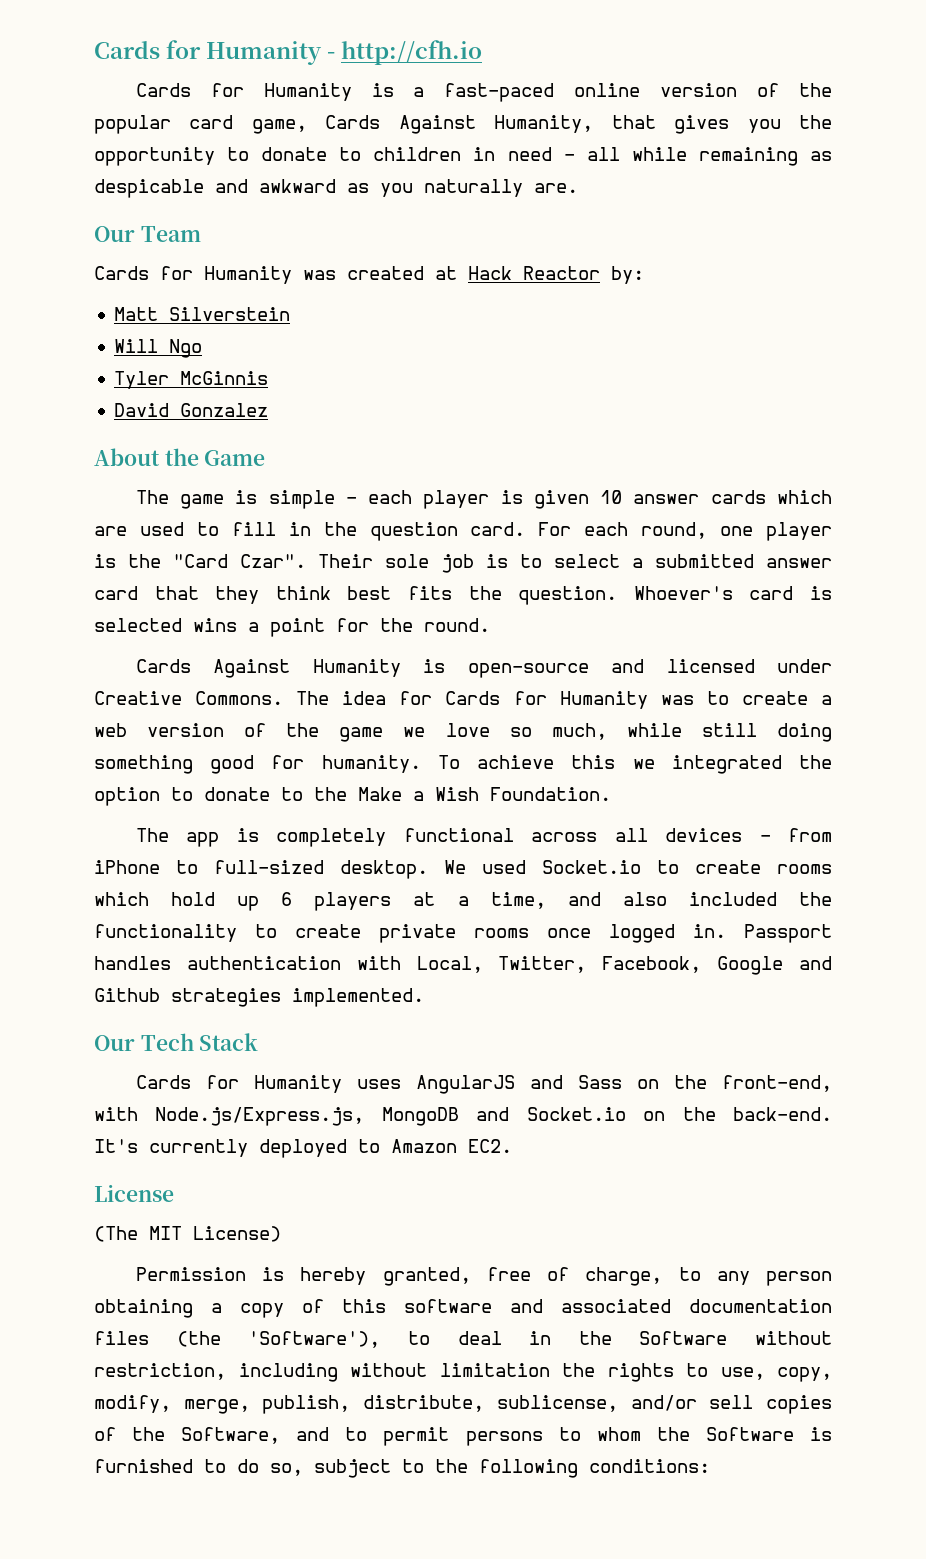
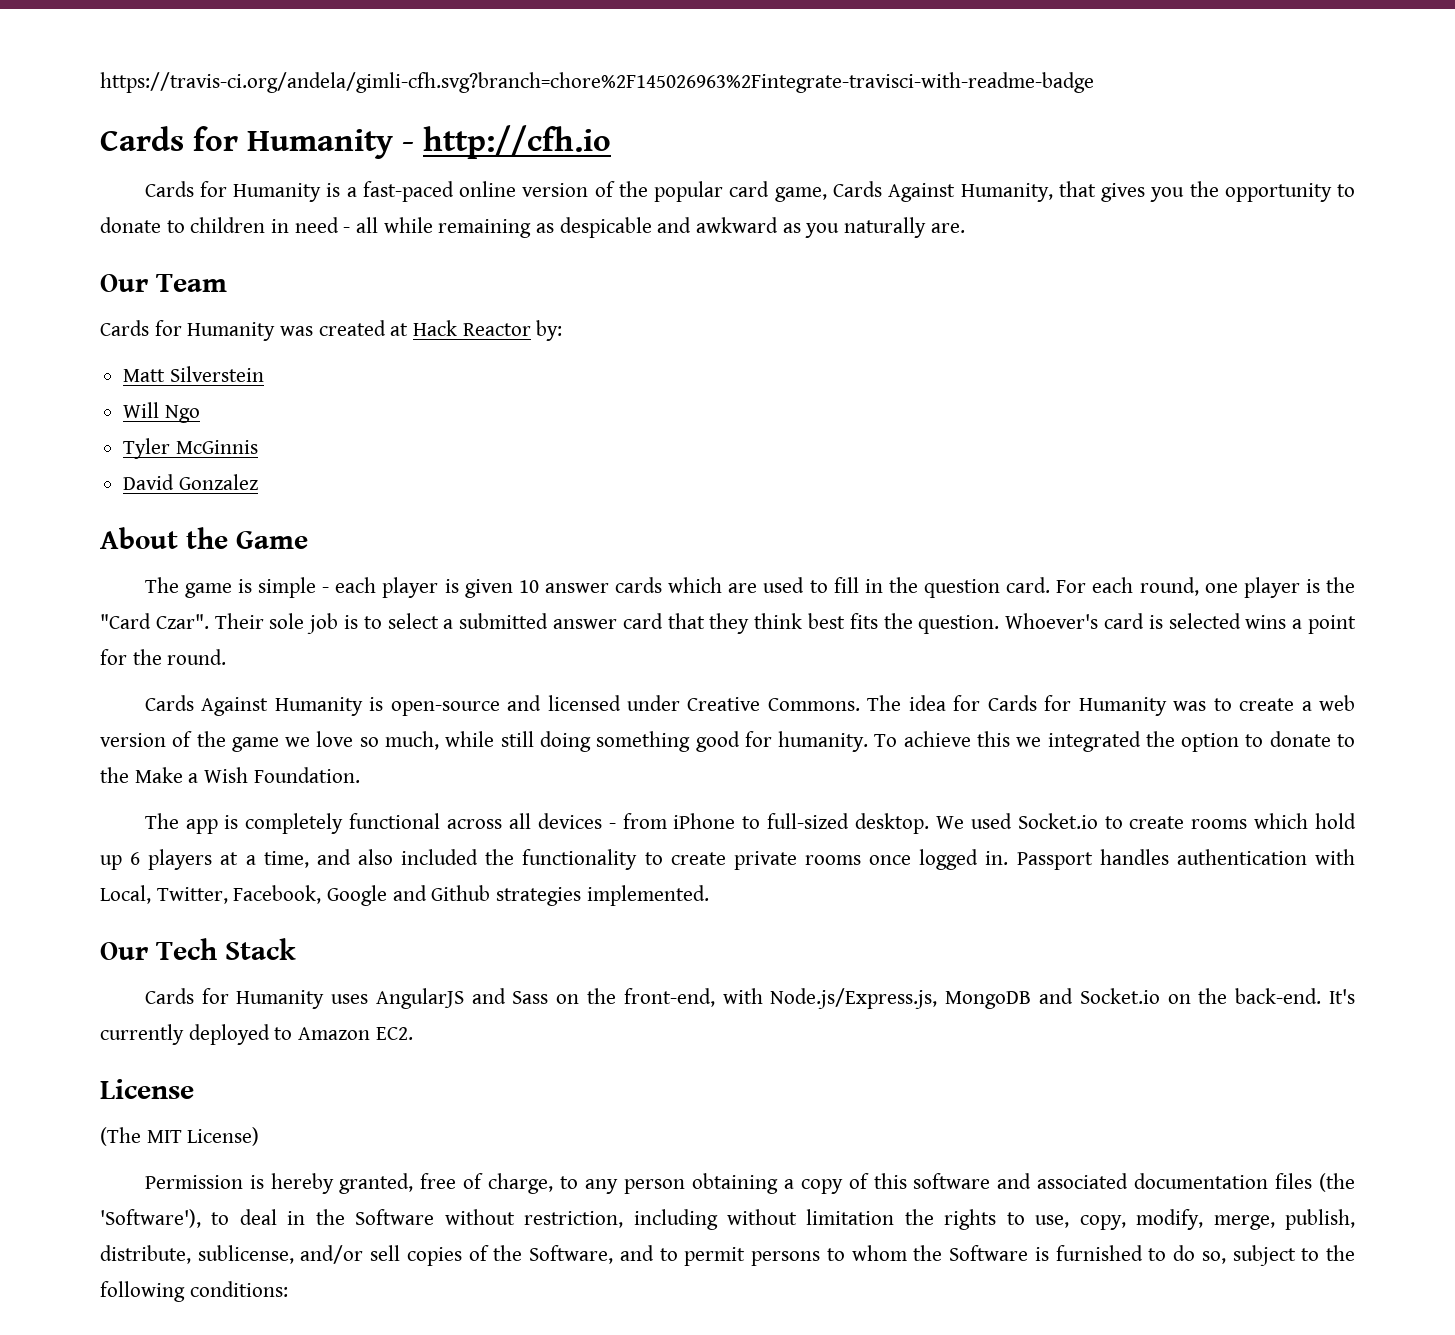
+ https://travis-ci.org/andela/gimli-cfh.svg?branch=chore%2F145026963%2Fintegrate-travisci-with-readme-badge

